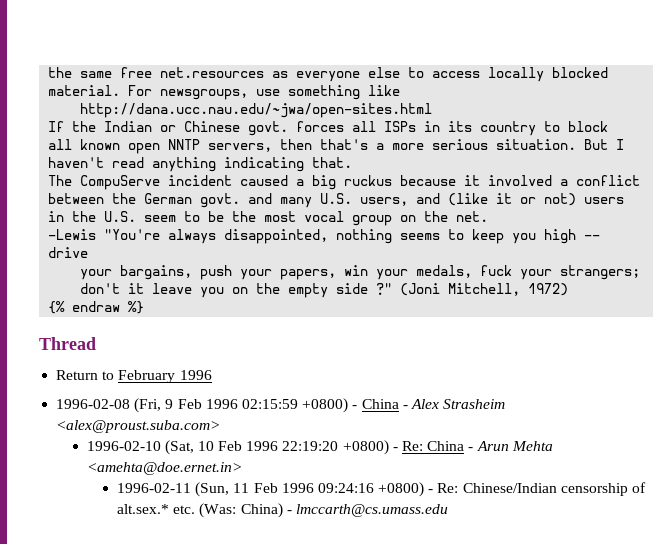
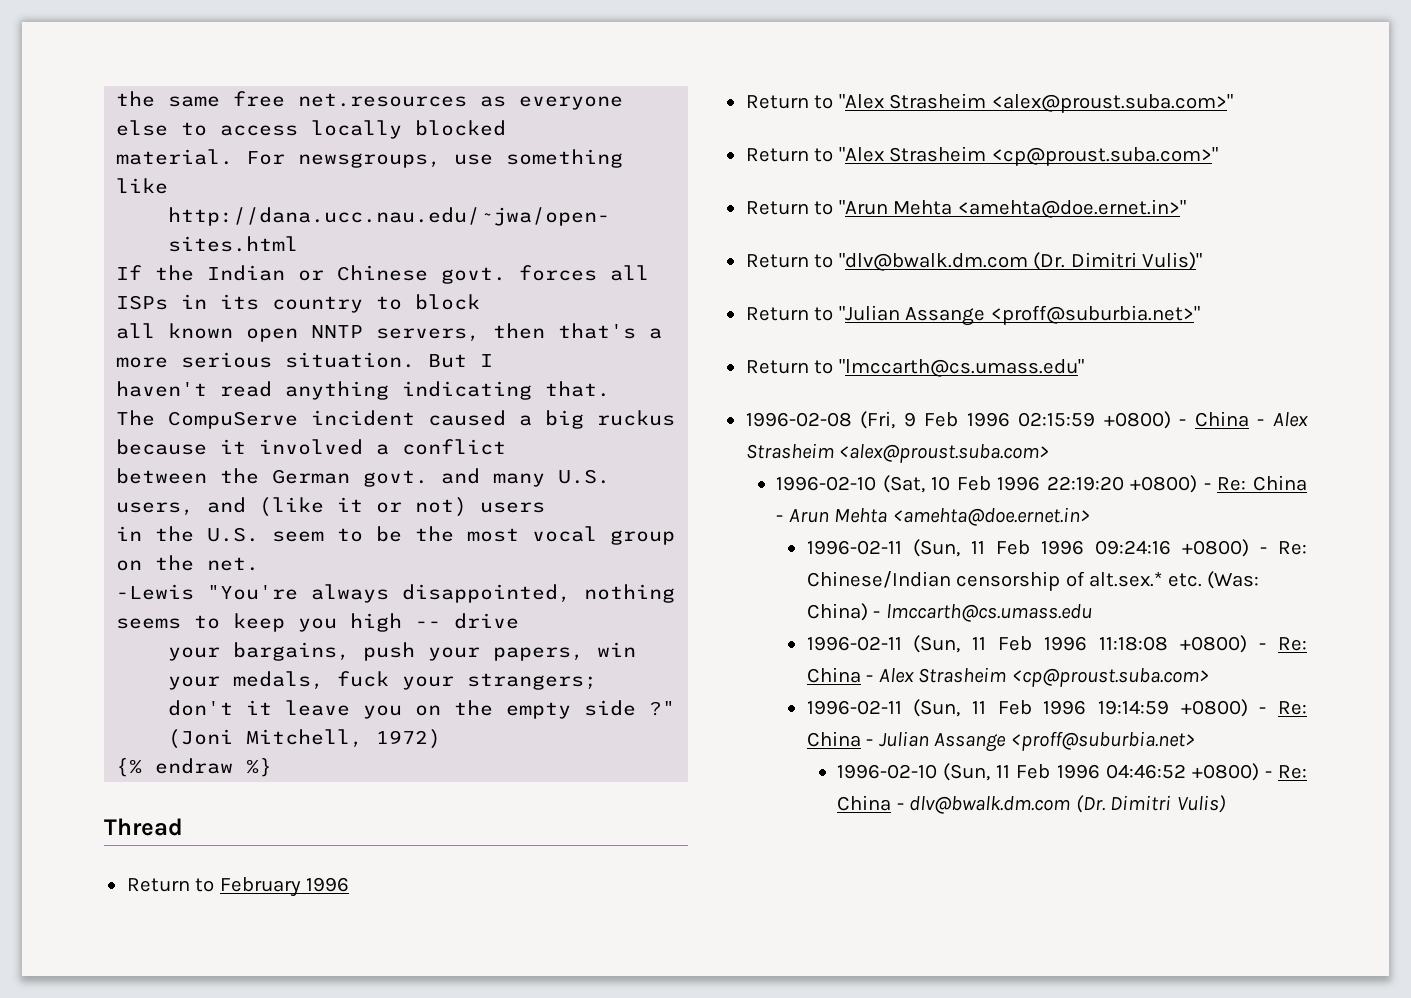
+ Return to "Alex Strasheim <alex@proust.suba.com>"
+ Return to "Alex Strasheim <cp@proust.suba.com>"
+ Return to "Arun Mehta <amehta@doe.ernet.in>"
+ Return to "dlv@bwalk.dm.com (Dr. Dimitri Vulis)"
+ Return to "Julian Assange <proff@suburbia.net>"
+ Return to "lmccarth@cs.umass.edu"
+ 1996-02-11 (Sun, 11 Feb 1996 11:18:08 +0800) - Re: China - Alex Strasheim <cp@proust.suba.com>
+ 1996-02-11 (Sun, 11 Feb 1996 19:14:59 +0800) - Re: China - Julian Assange <proff@suburbia.net>
+ 1996-02-10 (Sun, 11 Feb 1996 04:46:52 +0800) - Re: China - dlv@bwalk.dm.com (Dr. Dimitri Vulis)

